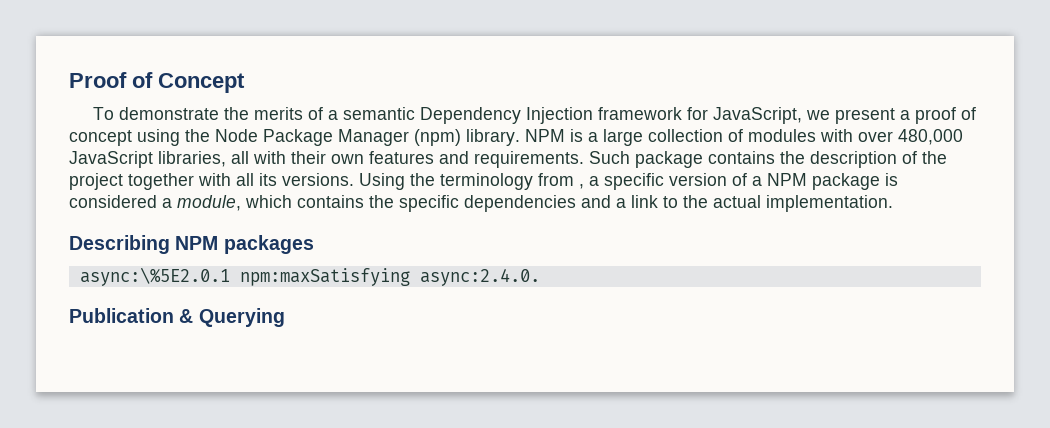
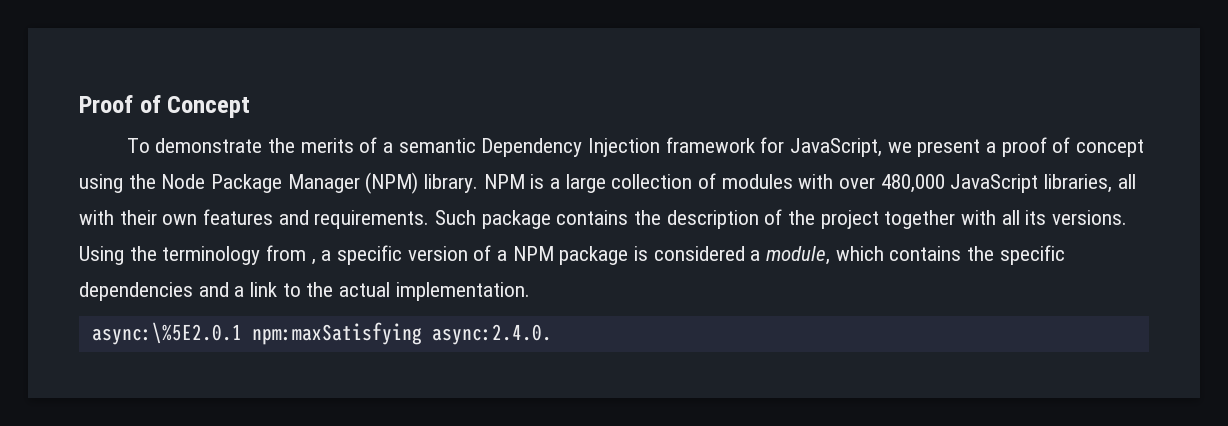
- To demonstrate the merits of a semantic Dependency Injection framework for JavaScript, we present a proof of concept using the Node Package Manager (npm) library.
+ To demonstrate the merits of a semantic Dependency Injection framework for JavaScript, we present a proof of concept using the Node Package Manager (NPM) library.
- Describing NPM packages
- Publication & Querying

